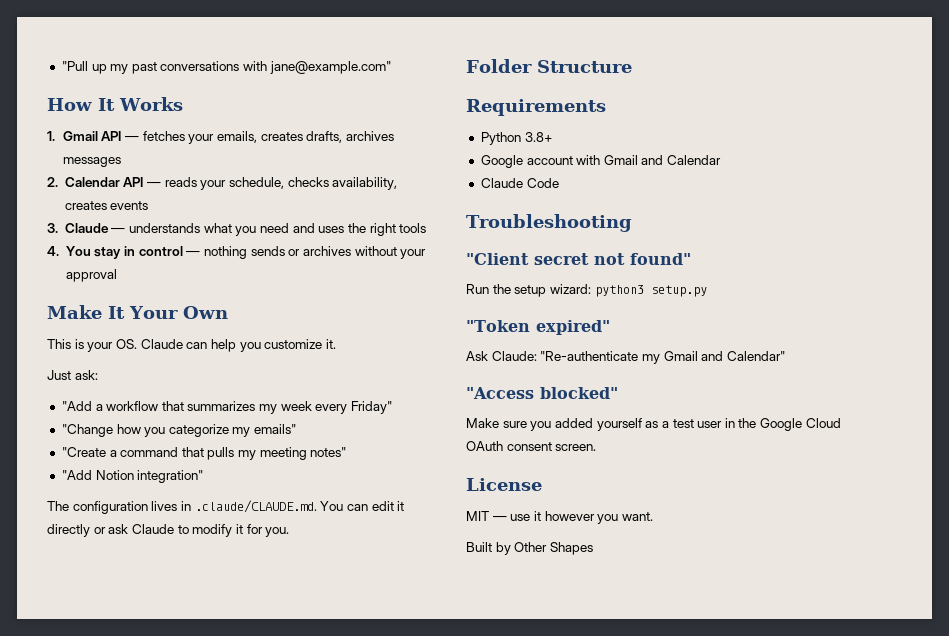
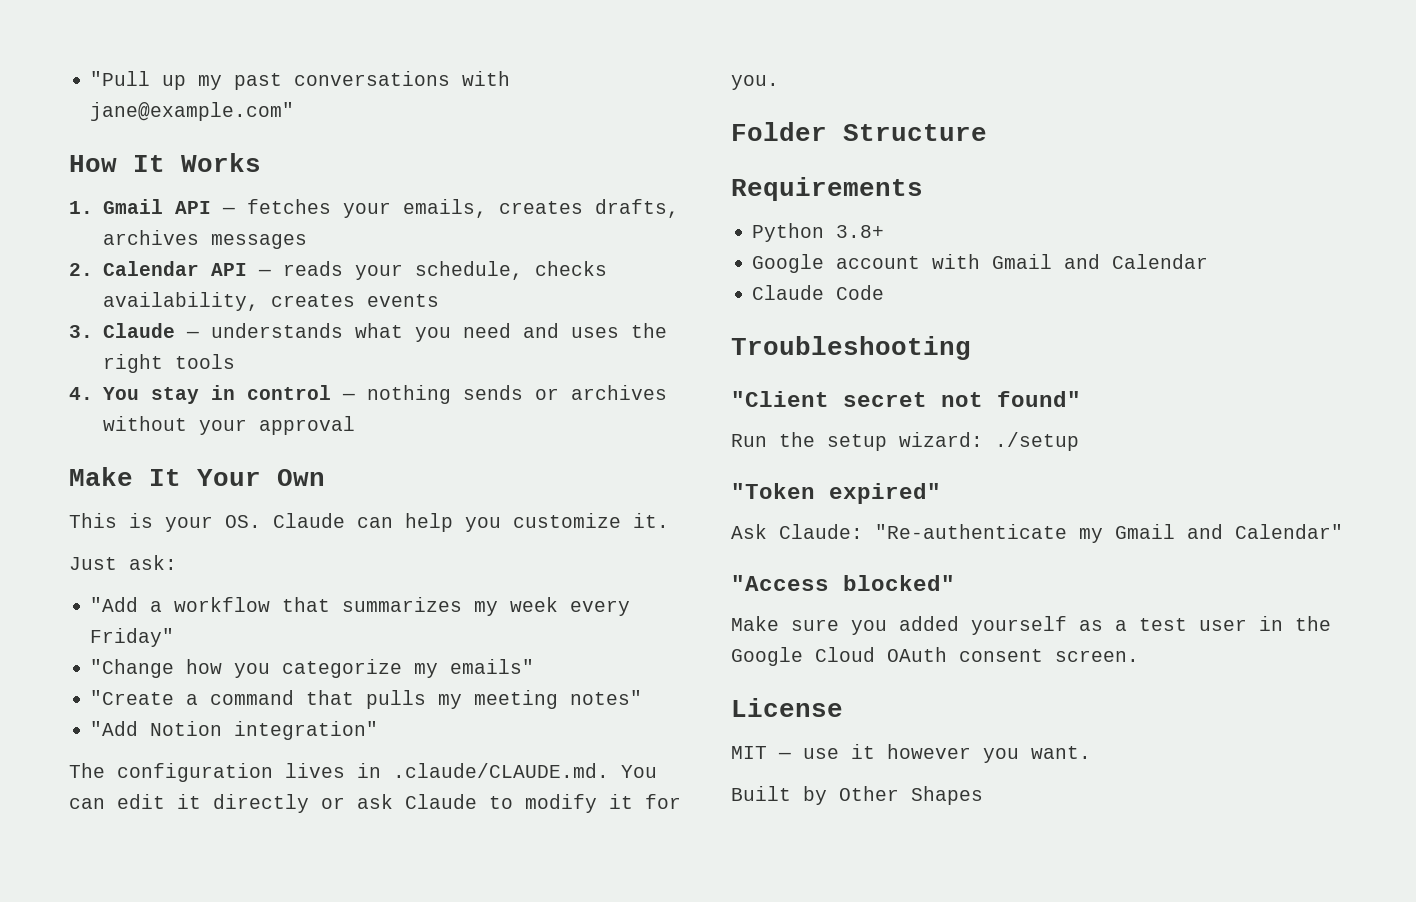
- Run the setup wizard: python3 setup.py
+ Run the setup wizard: ./setup

